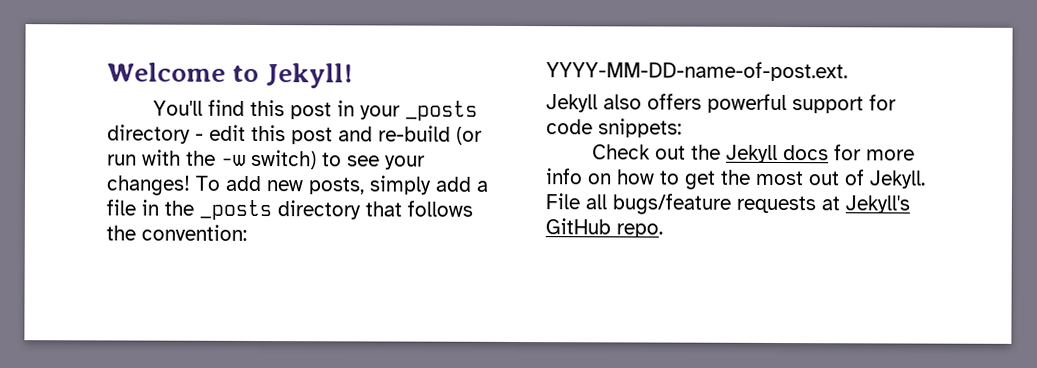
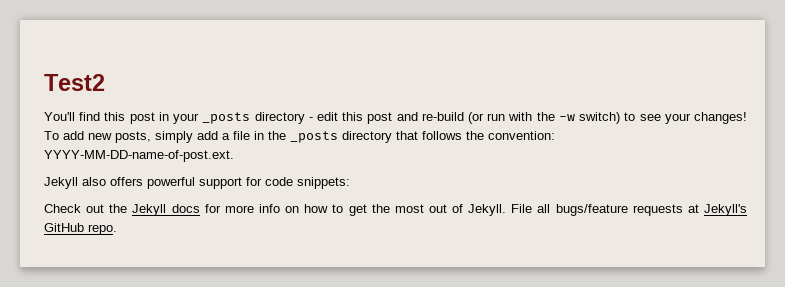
- Welcome to Jekyll!
+ Test2

